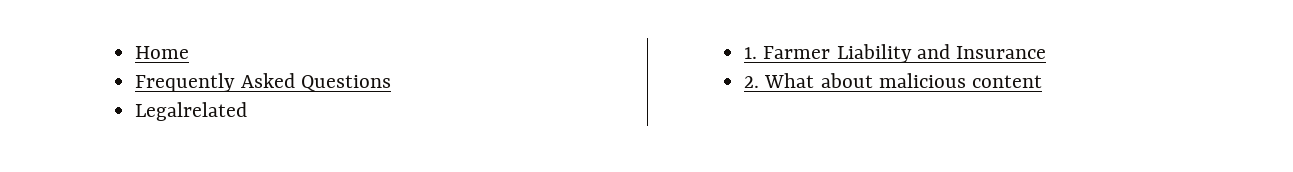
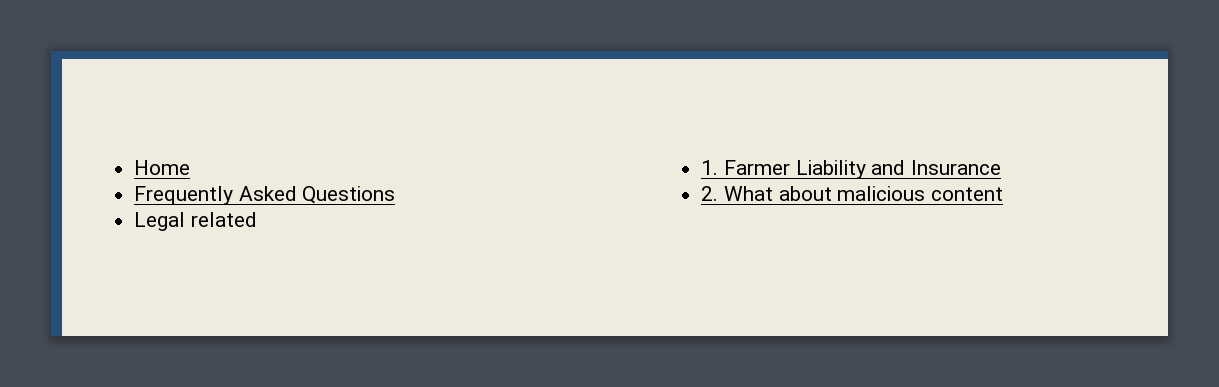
- Legalrelated
+ Legal related

